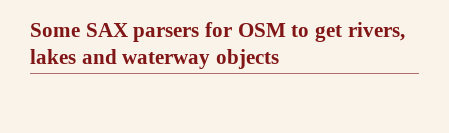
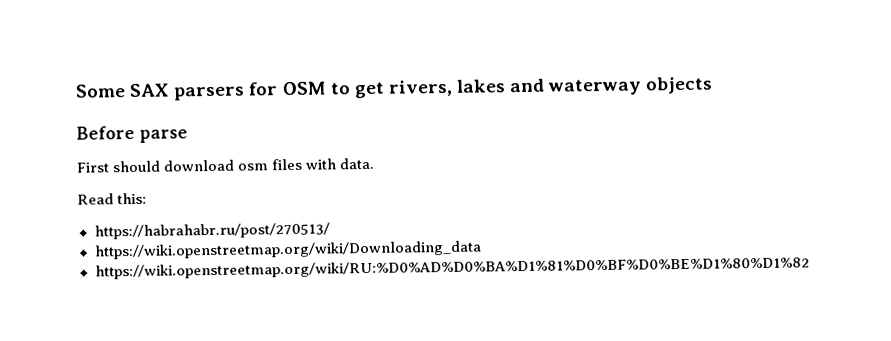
+ Before parse
+ First should download osm files with data.
+ Read this:
+ https://habrahabr.ru/post/270513/
+ https://wiki.openstreetmap.org/wiki/Downloading_data
+ https://wiki.openstreetmap.org/wiki/RU:%D0%AD%D0%BA%D1%81%D0%BF%D0%BE%D1%80%D1%82

